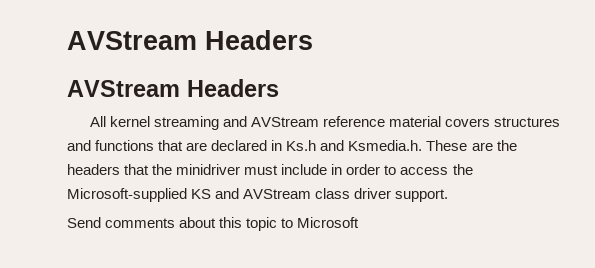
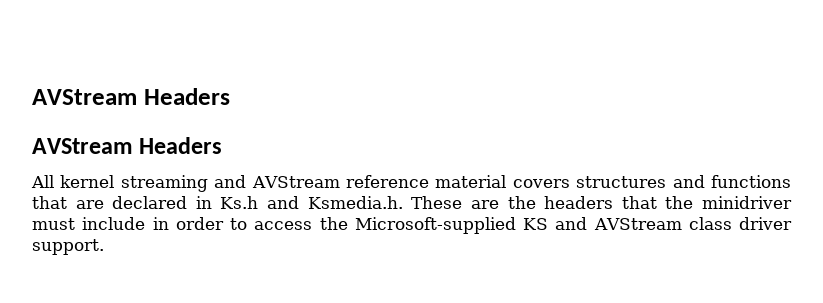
- Send comments about this topic to Microsoft

